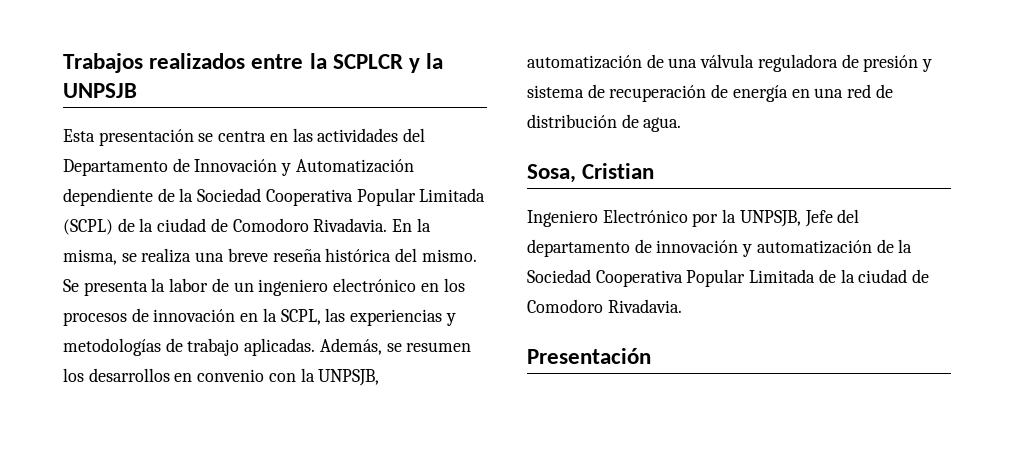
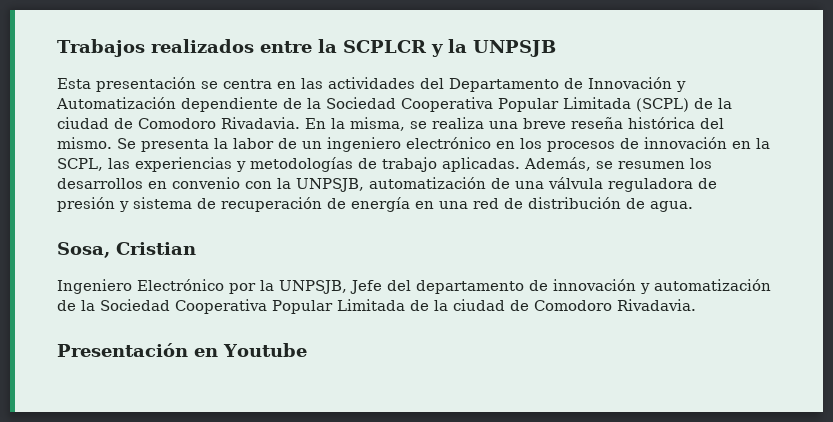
- Presentación
+ Presentación en Youtube

